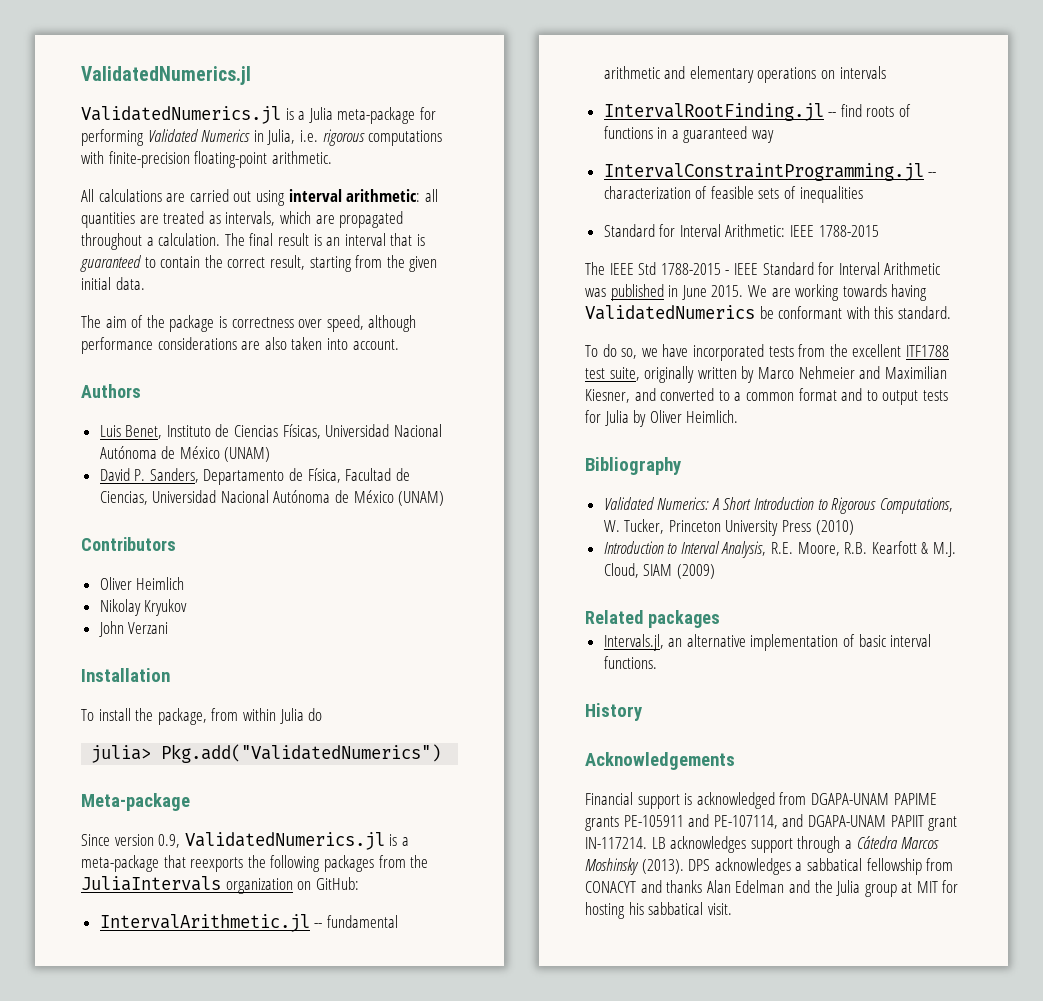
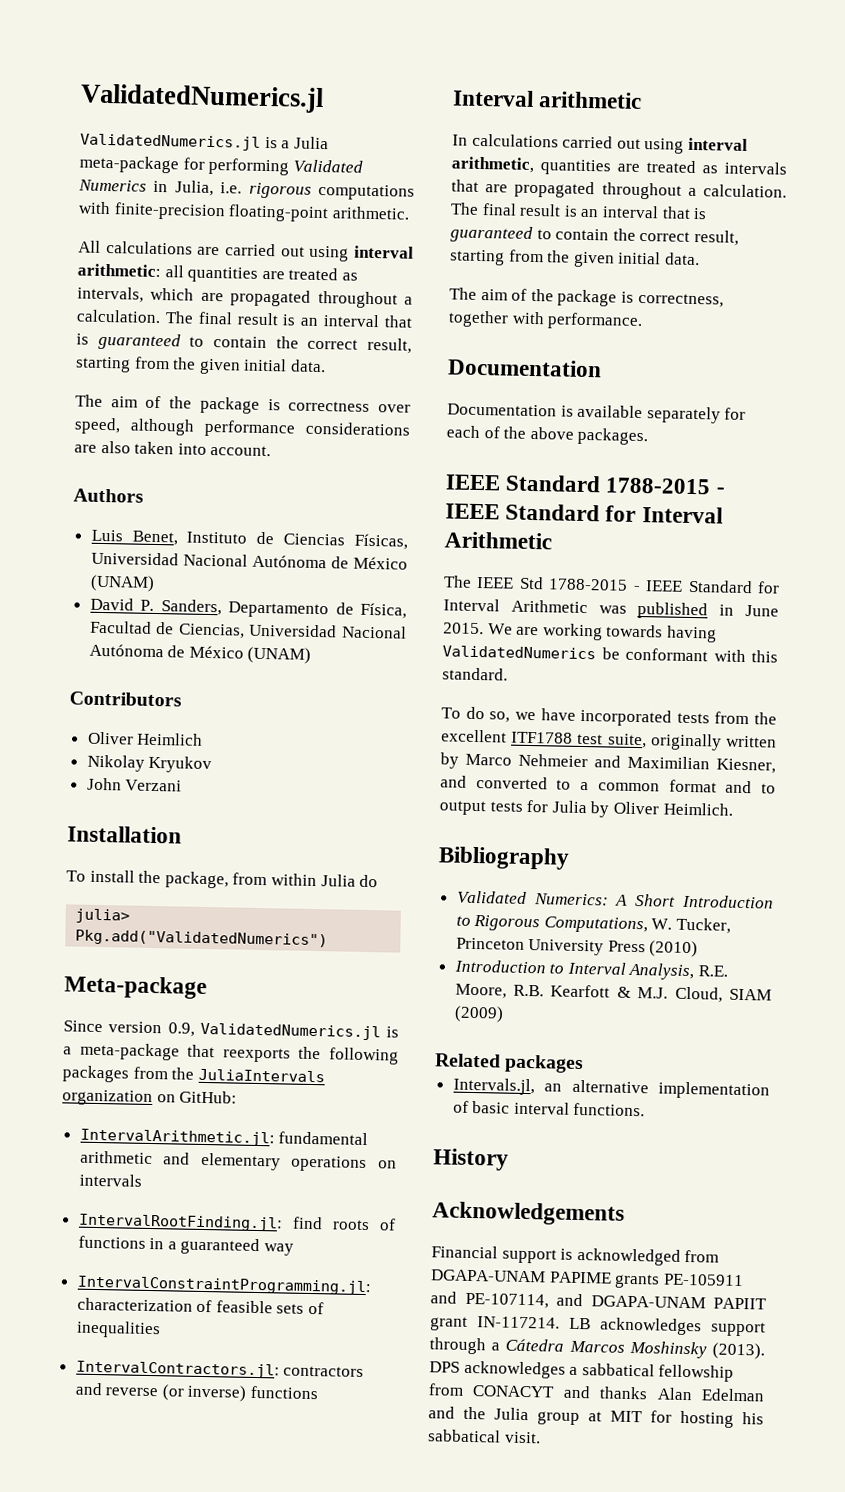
- IntervalArithmetic.jl -- fundamental arithmetic and elementary operations on intervals
+ IntervalArithmetic.jl: fundamental arithmetic and elementary operations on intervals
- IntervalRootFinding.jl -- find roots of functions in a guaranteed way
+ IntervalRootFinding.jl: find roots of functions in a guaranteed way
- IntervalConstraintProgramming.jl -- characterization of feasible sets of inequalities
+ IntervalConstraintProgramming.jl: characterization of feasible sets of inequalities
- Standard for Interval Arithmetic: IEEE 1788-2015
+ IntervalContractors.jl: contractors and reverse (or inverse) functions
+ Interval arithmetic
+ In calculations carried out using interval arithmetic, quantities are treated as intervals that are propagated throughout a calculation. The final result is an interval that is guaranteed to contain the correct result, starting from the given initial data.
+ The aim of the package is correctness, together with performance.
+ Documentation
+ Documentation is available separately for each of the above packages.
+ IEEE Standard 1788-2015 - IEEE Standard for Interval Arithmetic

